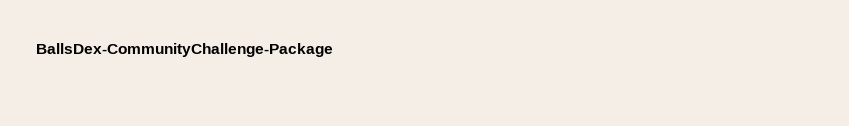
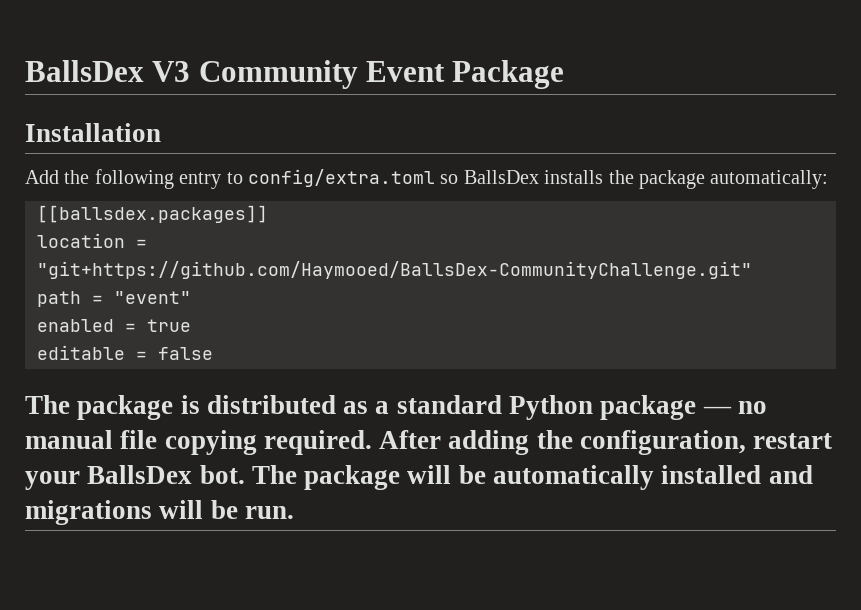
- BallsDex-CommunityChallenge-Package
+ BallsDex V3 Community Event Package
+ Installation
+ Add the following entry to config/extra.toml so BallsDex installs the package automatically:
+ [[ballsdex.packages]]
+ location = "git+https://github.com/Haymooed/BallsDex-CommunityChallenge.git"
+ path = "event"
+ enabled = true
+ editable = false
+ The package is distributed as a standard Python package — no manual file copying required. After adding the configuration, restart your BallsDex bot. The package will be automatically installed and migrations will be run.

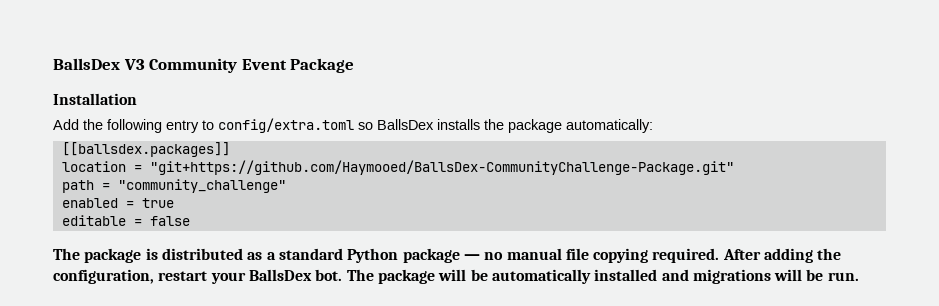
- location = "git+https://github.com/Haymooed/BallsDex-CommunityChallenge.git"
+ location = "git+https://github.com/Haymooed/BallsDex-CommunityChallenge-Package.git"
- path = "event"
+ path = "community_challenge"

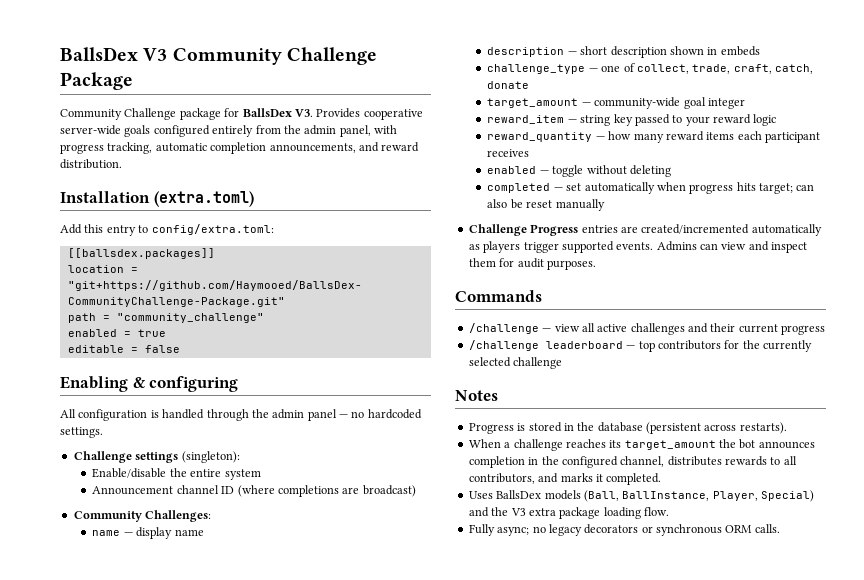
- BallsDex V3 Community Event Package
+ BallsDex V3 Community Challenge Package
+ Community Challenge package for BallsDex V3. Provides cooperative server-wide goals configured entirely from the admin panel, with progress tracking, automatic completion announcements, and reward distribution.
- Installation
+ Installation (extra.toml)
- Add the following entry to config/extra.toml so BallsDex installs the package automatically:
+ Add this entry to config/extra.toml:
- The package is distributed as a standard Python package — no manual file copying required. After adding the configuration, restart your BallsDex bot. The package will be automatically installed and migrations will be run.
+ Enabling & configuring
+ All configuration is handled through the admin panel — no hardcoded settings.
+ Challenge settings (singleton):
+ Enable/disable the entire system
+ Announcement channel ID (where completions are broadcast)
+ Community Challenges:
+ name — display name
+ description — short description shown in embeds
+ challenge_type — one of collect, trade, craft, catch, donate
+ target_amount — community-wide goal integer
+ reward_item — string key passed to your reward logic
+ reward_quantity — how many reward items each participant receives
+ enabled — toggle without deleting
+ completed — set automatically when progress hits target; can also be reset manually
+ Challenge Progress entries are created/incremented automatically as players trigger supported events. Admins can view and inspect them for audit purposes.
+ Commands
+ /challenge — view all active challenges and their current progress
+ /challenge leaderboard — top contributors for the currently selected challenge
+ Notes
+ Progress is stored in the database (persistent across restarts).
+ When a challenge reaches its target_amount the bot announces completion in the configured channel, distributes rewards to all contributors, and marks it completed.
+ Uses BallsDex models (Ball, BallInstance, Player, Special) and the V3 extra package loading flow.
+ Fully async; no legacy decorators or synchronous ORM calls.

